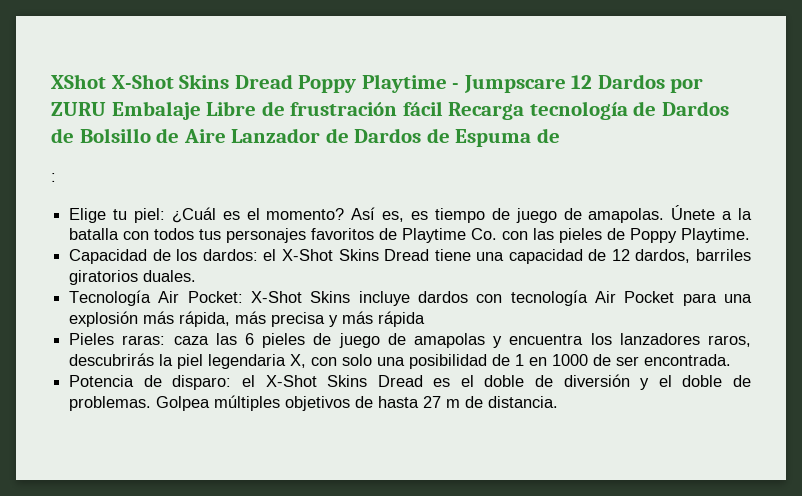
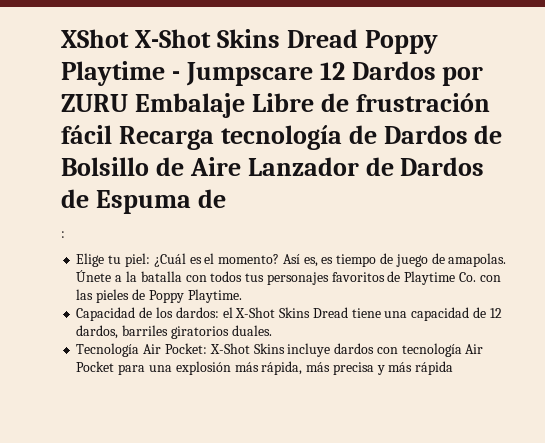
- Pieles raras: caza las 6 pieles de juego de amapolas y encuentra los lanzadores raros, descubrirás la piel legendaria X, con solo una posibilidad de 1 en 1000 de ser encontrada.
- Potencia de disparo: el X-Shot Skins Dread es el doble de diversión y el doble de problemas. Golpea múltiples objetivos de hasta 27 m de distancia.

